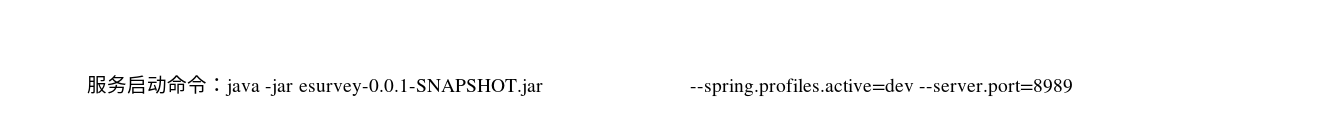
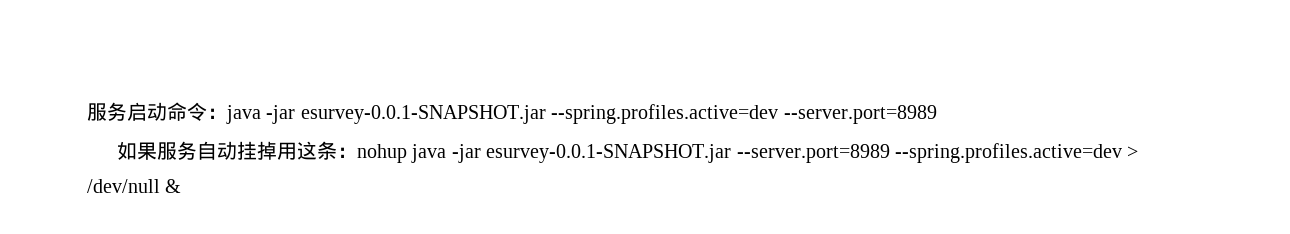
+ 如果服务自动挂掉用这条：nohup java -jar esurvey-0.0.1-SNAPSHOT.jar --server.port=8989 --spring.profiles.active=dev > /dev/null &

